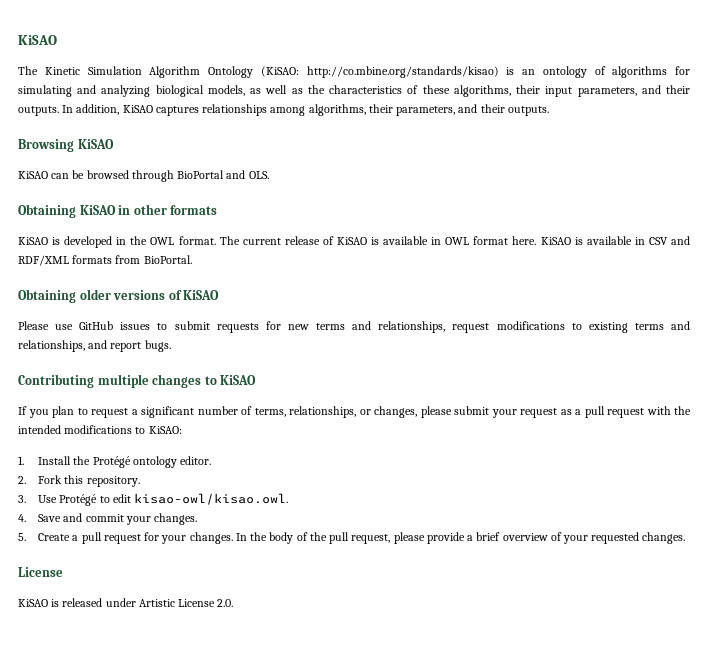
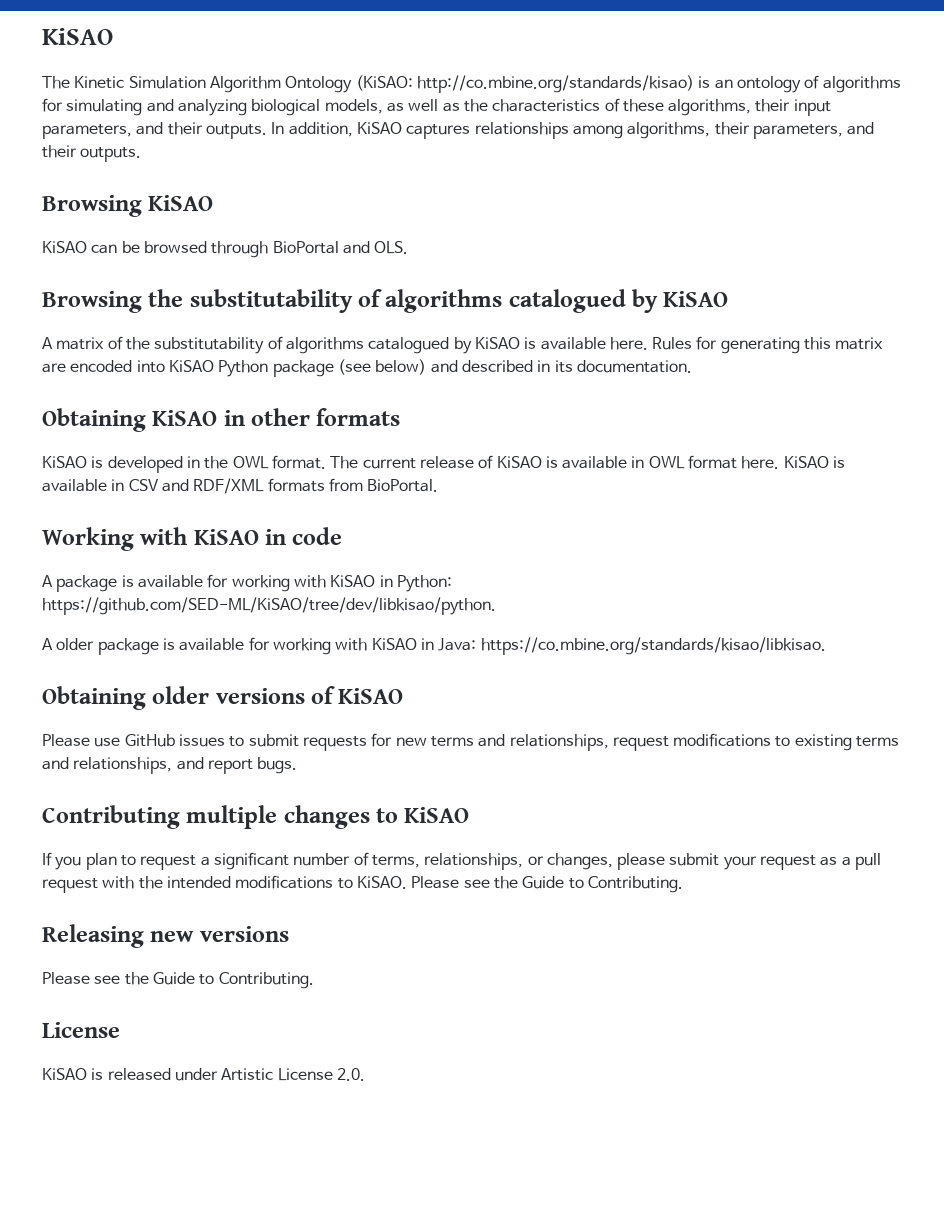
+ Browsing the substitutability of algorithms catalogued by KiSAO
+ A matrix of the substitutability of algorithms catalogued by KiSAO is available here. Rules for generating this matrix are encoded into KiSAO Python package (see below) and described in its documentation.
+ Working with KiSAO in code
+ A package is available for working with KiSAO in Python: https://github.com/SED-ML/KiSAO/tree/dev/libkisao/python.
+ A older package is available for working with KiSAO in Java: https://co.mbine.org/standards/kisao/libkisao.
- If you plan to request a significant number of terms, relationships, or changes, please submit your request as a pull request with the intended modifications to KiSAO:
- 1. Install the Protégé ontology editor.
- 2. Fork this repository.
- 3. Use Protégé to edit kisao-owl/kisao.owl.
- 4. Save and commit your changes.
- 5. Create a pull request for your changes. In the body of the pull request, please provide a brief overview of your requested changes.
+ If you plan to request a significant number of terms, relationships, or changes, please submit your request as a pull request with the intended modifications to KiSAO. Please see the Guide to Contributing.
+ Releasing new versions
+ Please see the Guide to Contributing.

